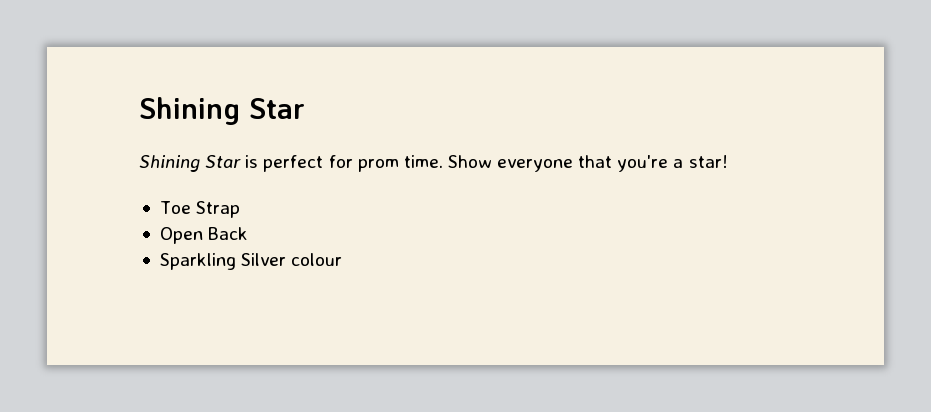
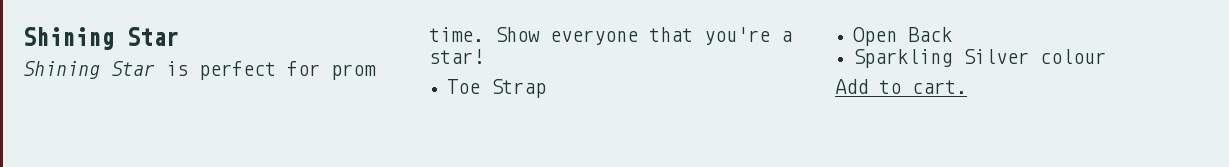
+ Add to cart.

